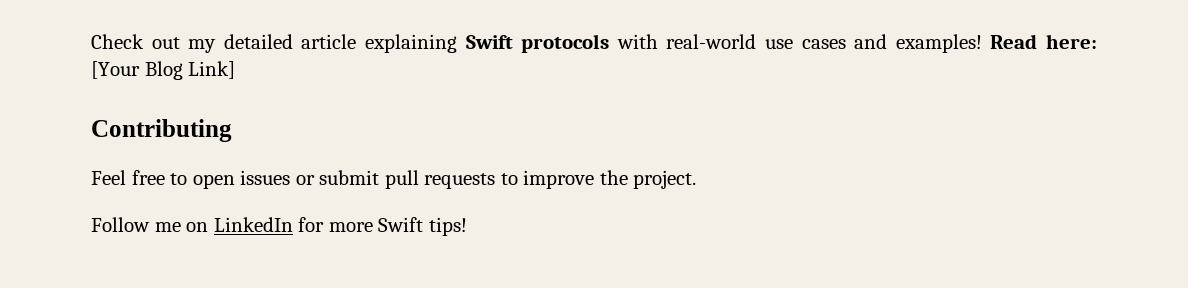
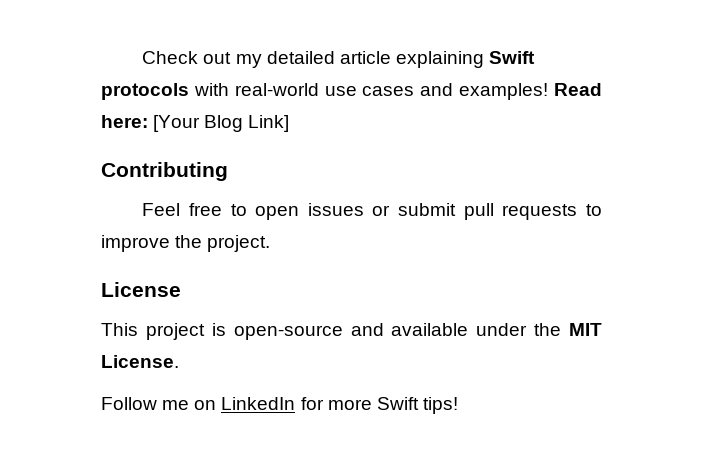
+ License
+ This project is open-source and available under the MIT License.

